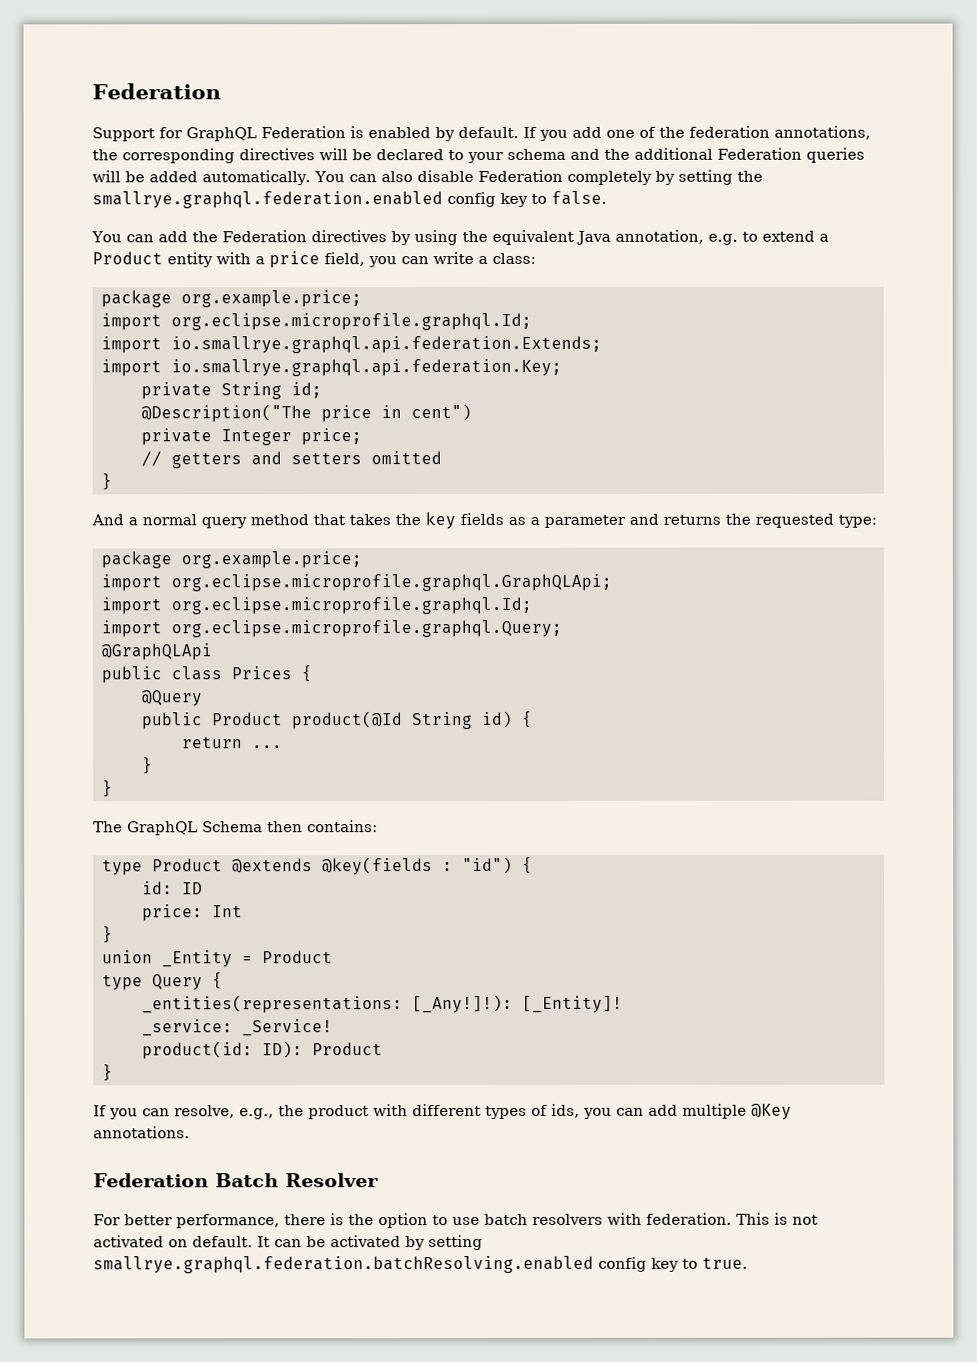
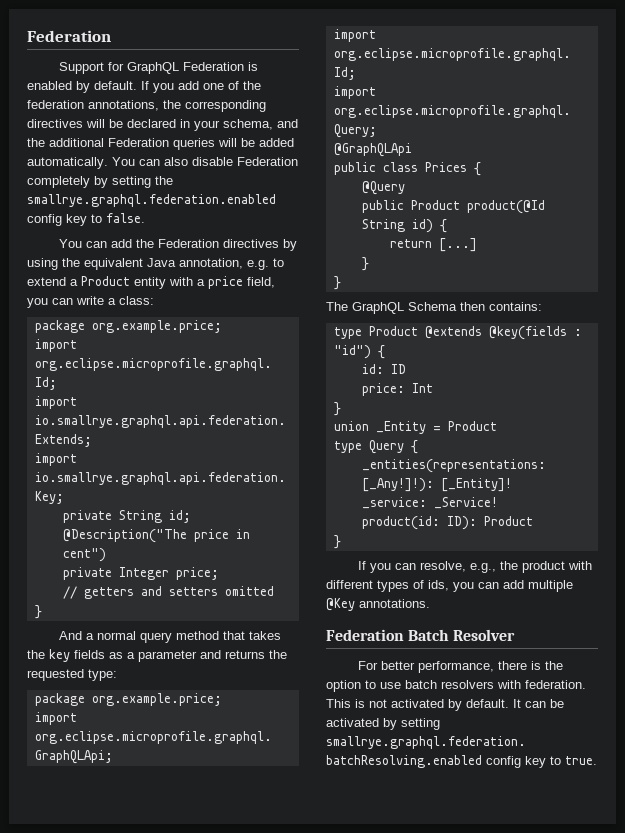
- If you add one of the federation annotations, the corresponding directives will be declared to your schema and the additional Federation queries will be added automatically.
+ If you add one of the federation annotations, the corresponding directives will be declared in your schema, and the additional Federation queries will be added automatically.
- return ...
+ return [...]
- This is not activated on default.
+ This is not activated by default.

